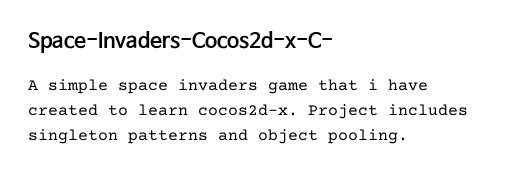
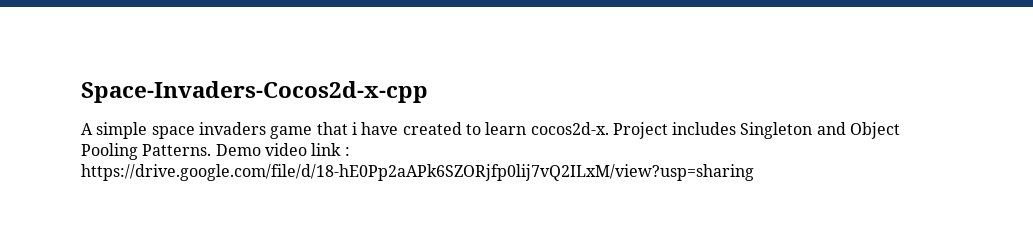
- Space-Invaders-Cocos2d-x-C-
+ Space-Invaders-Cocos2d-x-cpp
- Project includes singleton patterns and object pooling.
+ Project includes Singleton and Object Pooling Patterns. Demo video link : https://drive.google.com/file/d/18-hE0Pp2aAPk6SZORjfp0lij7vQ2ILxM/view?usp=sharing

